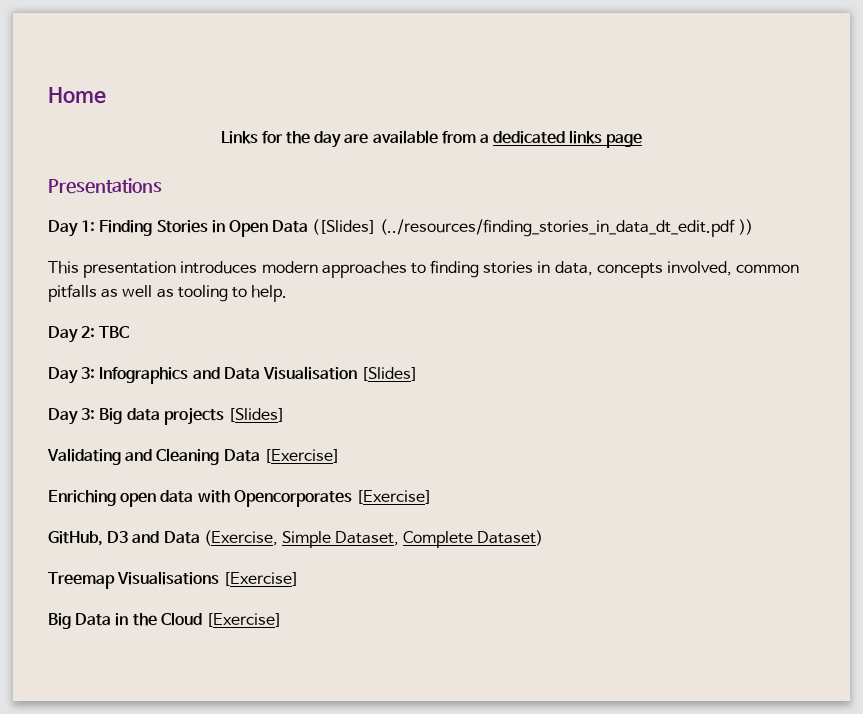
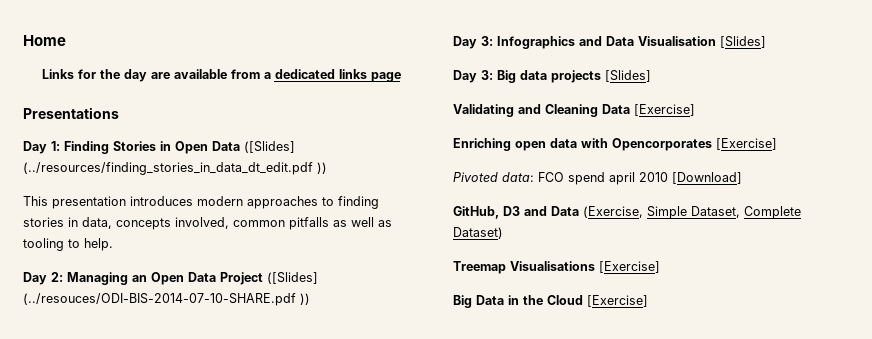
- Day 2: TBC
+ Day 2: Managing an Open Data Project ([Slides] (../resouces/ODI-BIS-2014-07-10-SHARE.pdf ))
+ Pivoted data: FCO spend april 2010 [Download]

